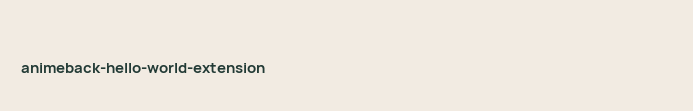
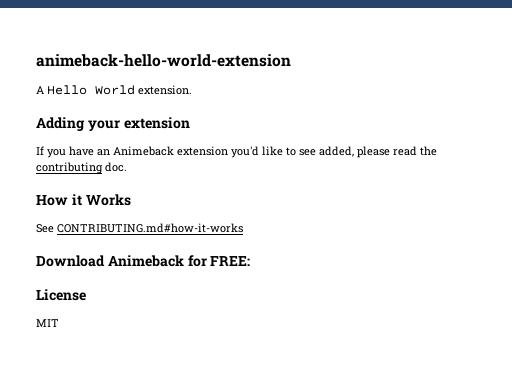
+ A Hello World extension.
+ Adding your extension
+ If you have an Animeback extension you'd like to see added, please read the contributing doc.
+ How it Works
+ See CONTRIBUTING.md#how-it-works
+ Download Animeback for FREE:
+ License
+ MIT

